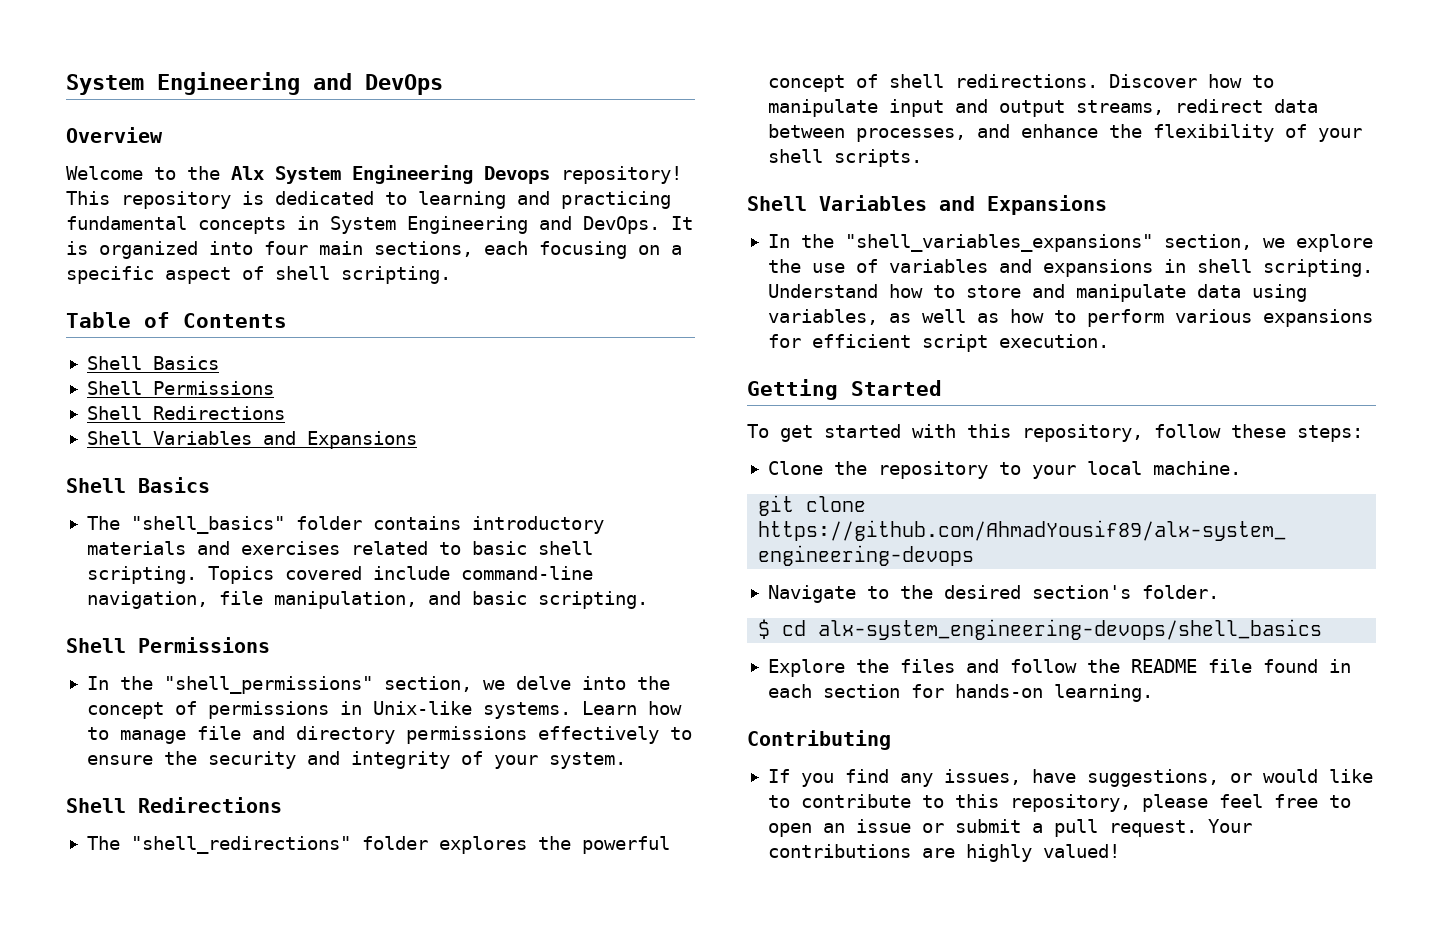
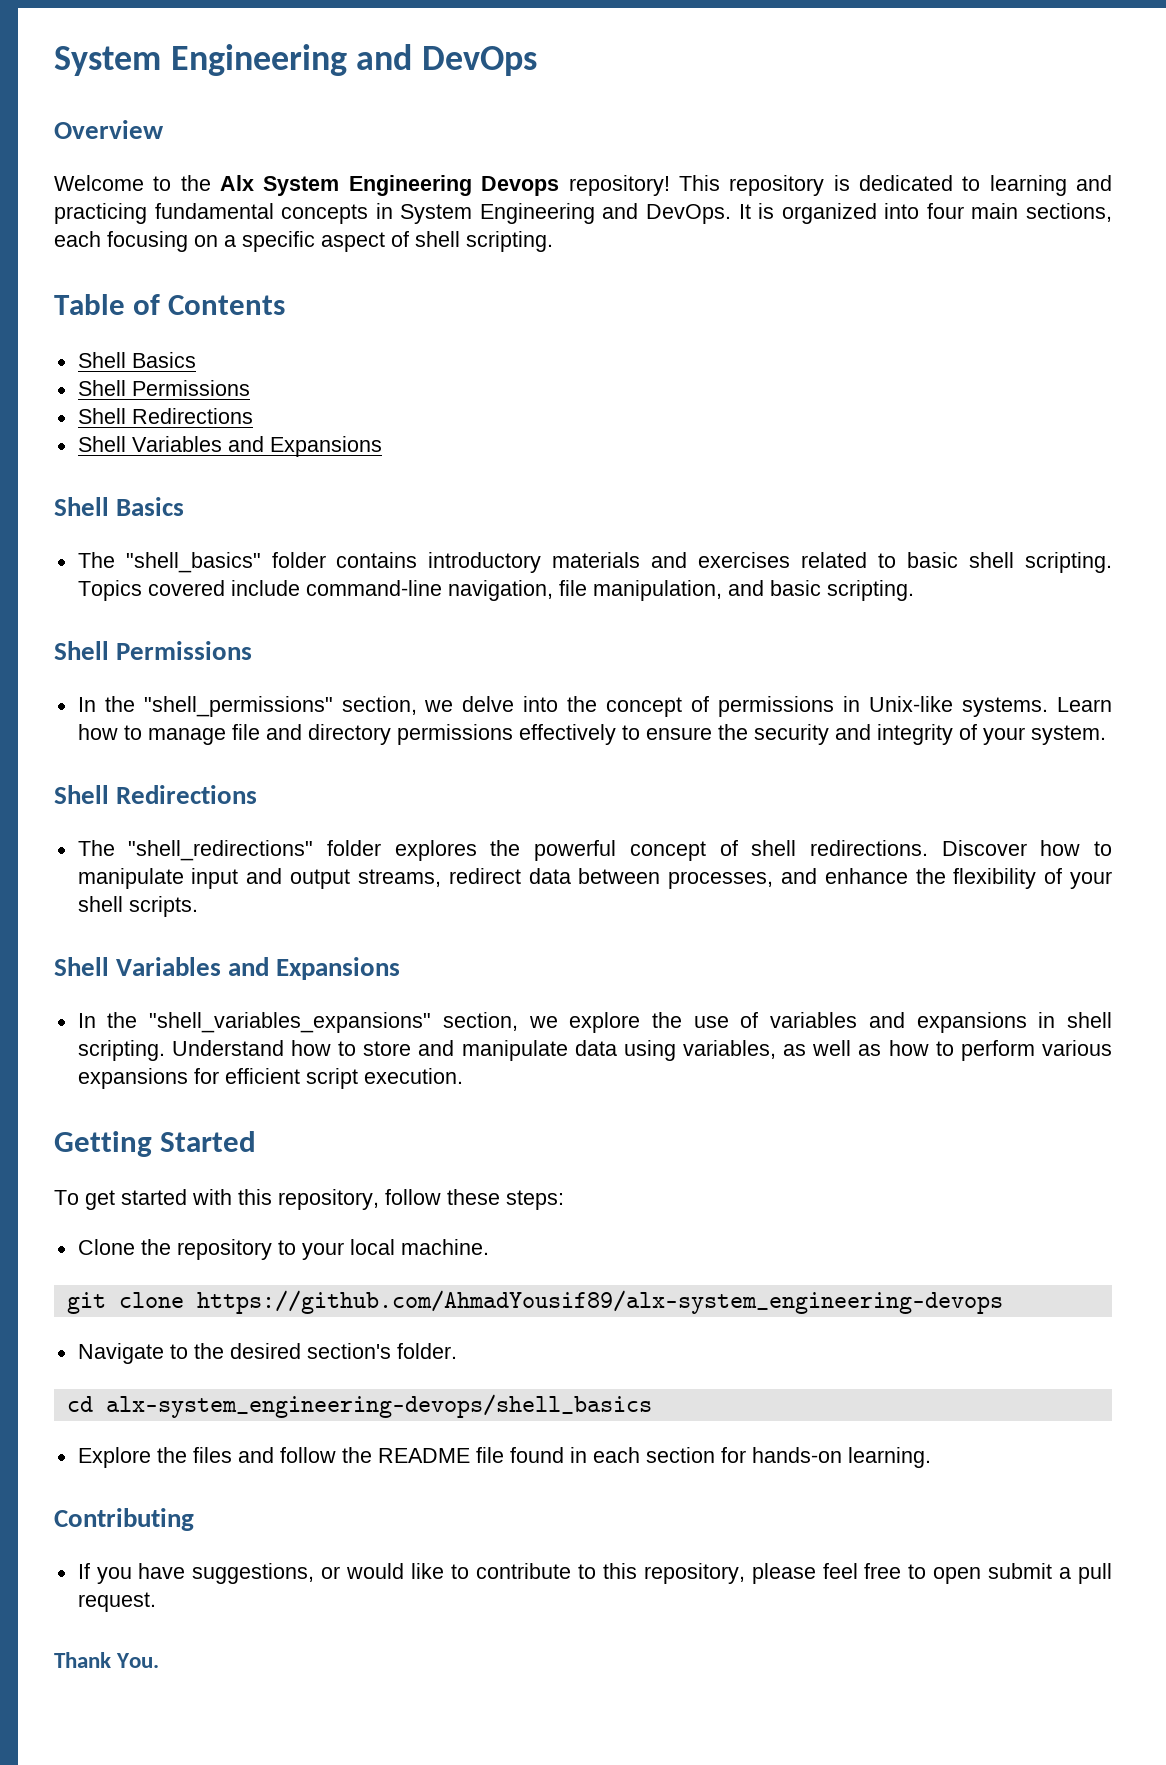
- $ cd alx-system_engineering-devops/shell_basics
+ cd alx-system_engineering-devops/shell_basics
- If you find any issues, have suggestions, or would like to contribute to this repository, please feel free to open an issue or submit a pull request. Your contributions are highly valued!
+ If you have suggestions, or would like to contribute to this repository, please feel free to open submit a pull request.
+ Thank You.

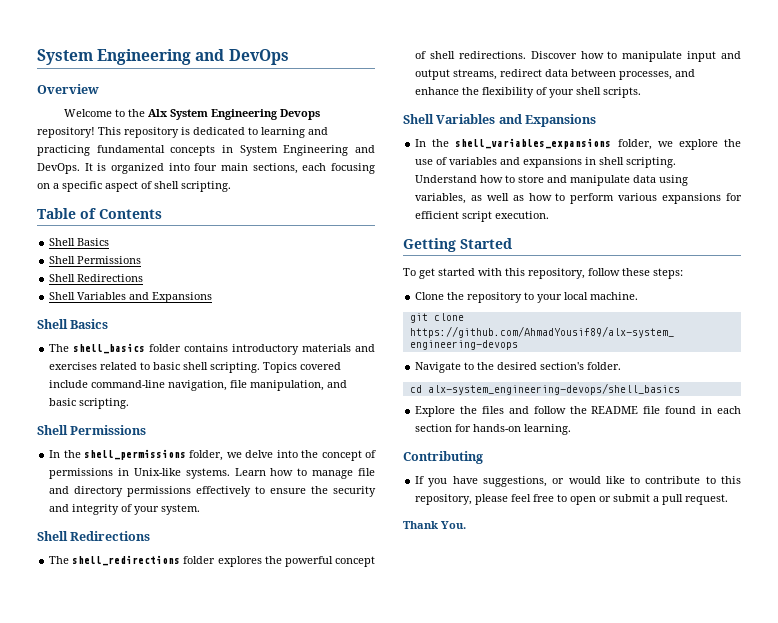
- The "shell_basics" folder contains introductory materials and exercises related to basic shell scripting.
+ The shell_basics folder contains introductory materials and exercises related to basic shell scripting.
- In the "shell_permissions" section, we delve into the concept of permissions in Unix-like systems.
+ In the shell_permissions folder, we delve into the concept of permissions in Unix-like systems.
- The "shell_redirections" folder explores the powerful concept of shell redirections.
+ The shell_redirections folder explores the powerful concept of shell redirections.
- In the "shell_variables_expansions" section, we explore the use of variables and expansions in shell scripting.
+ In the shell_variables_expansions folder, we explore the use of variables and expansions in shell scripting.
- If you have suggestions, or would like to contribute to this repository, please feel free to open submit a pull request.
+ If you have suggestions, or would like to contribute to this repository, please feel free to open or submit a pull request.

